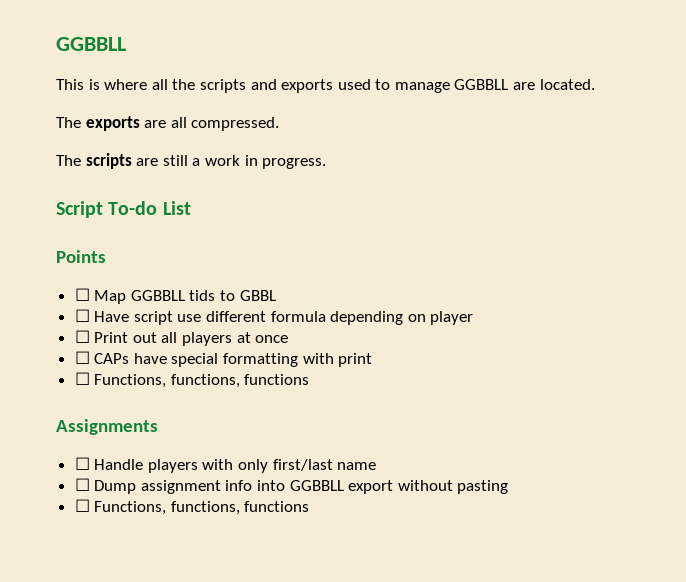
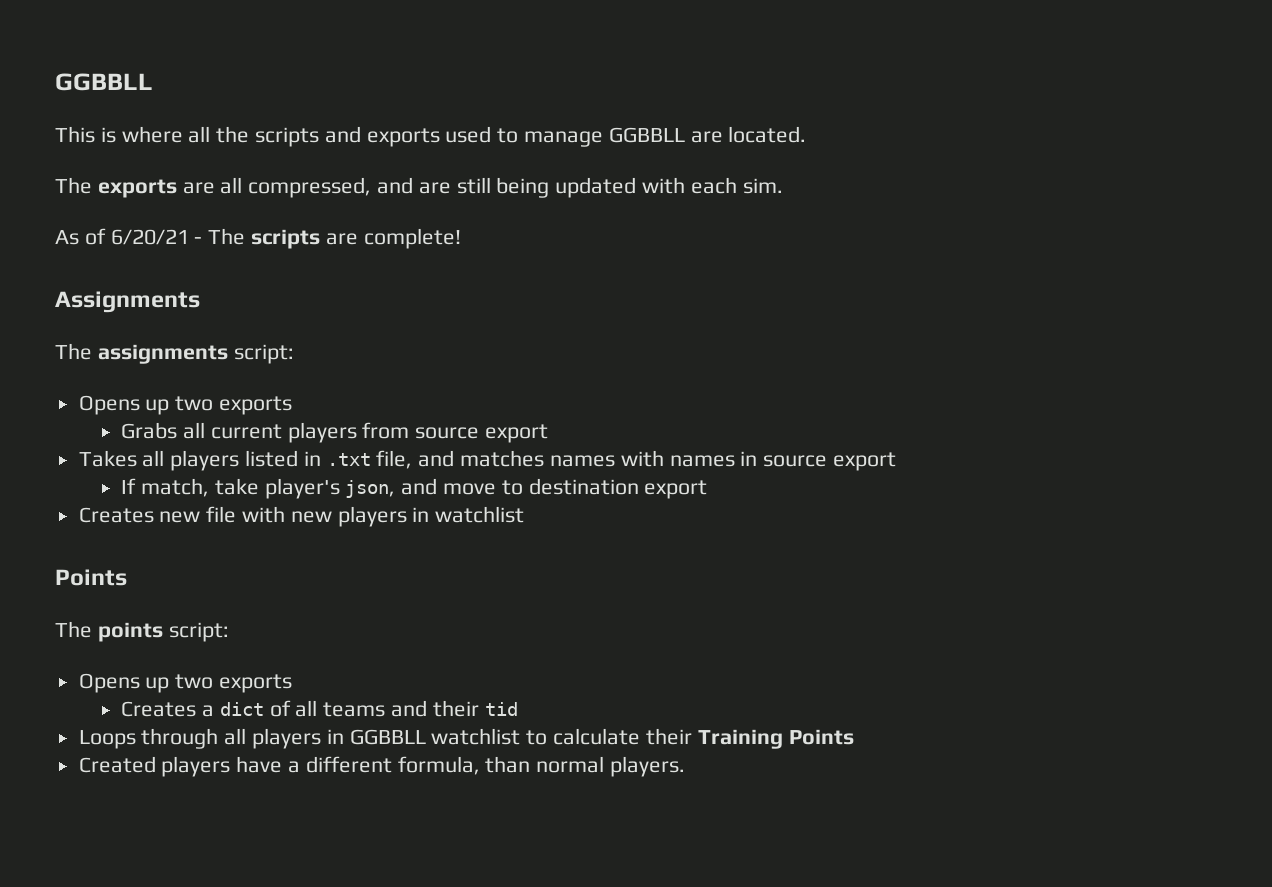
- The exports are all compressed.
- The scripts are still a work in progress.
- Script To-do List
+ The exports are all compressed, and are still being updated with each sim.
+ As of 6/20/21 - The scripts are complete!
+ Assignments
+ The assignments script:
+ Opens up two exports
+ Grabs all current players from source export
+ Takes all players listed in .txt file, and matches names with names in source export
+ If match, take player's json, and move to destination export
+ Creates new file with new players in watchlist
  Points
- ☐ Map GGBBLL tids to GBBL
- ☐ Have script use different formula depending on player
- ☐ Print out all players at once
- ☐ CAPs have special formatting with print
- ☐ Functions, functions, functions
- Assignments
- ☐ Handle players with only first/last name
- ☐ Dump assignment info into GGBBLL export without pasting
- ☐ Functions, functions, functions
+ The points script:
+ Opens up two exports
+ Creates a dict of all teams and their tid
+ Loops through all players in GGBBLL watchlist to calculate their Training Points
+ Created players have a different formula, than normal players.

